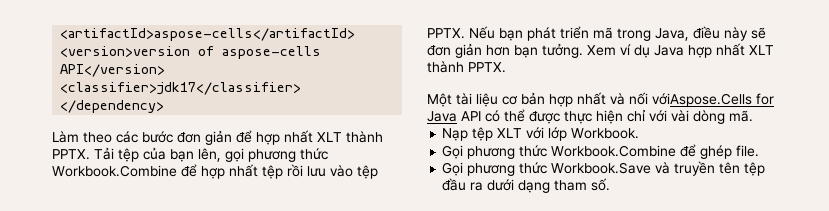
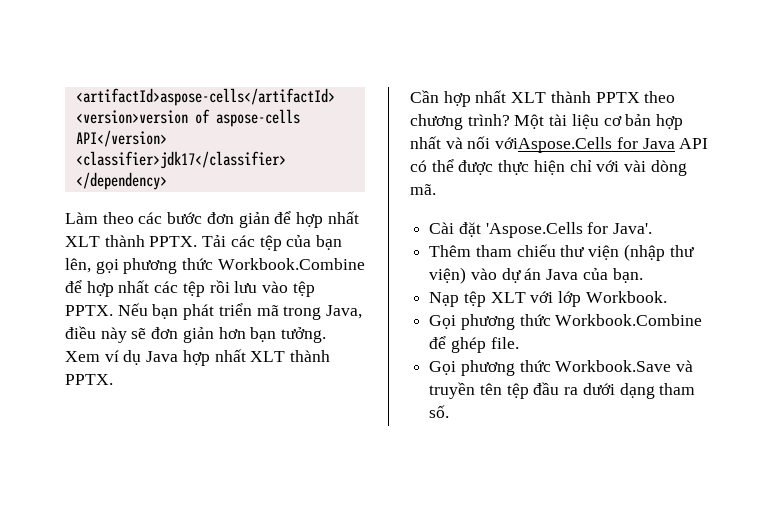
- Tải tệp của bạn lên, gọi phương thức Workbook.Combine để hợp nhất tệp rồi lưu vào tệp PPTX.
+ Tải các tệp của bạn lên, gọi phương thức Workbook.Combine để hợp nhất các tệp rồi lưu vào tệp PPTX.
+ Cần hợp nhất XLT thành PPTX theo chương trình?
+ Cài đặt 'Aspose.Cells for Java'.
+ Thêm tham chiếu thư viện (nhập thư viện) vào dự án Java của bạn.

